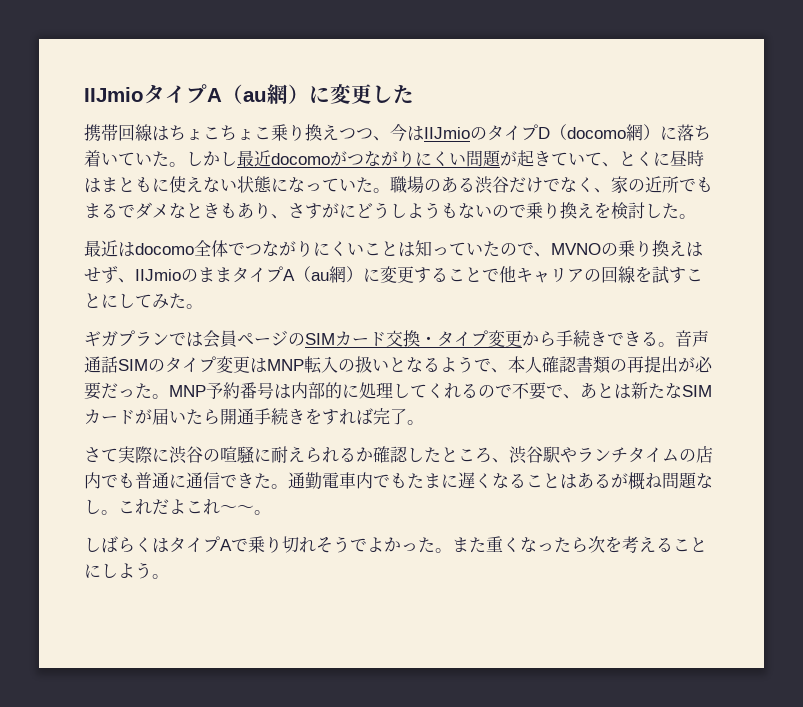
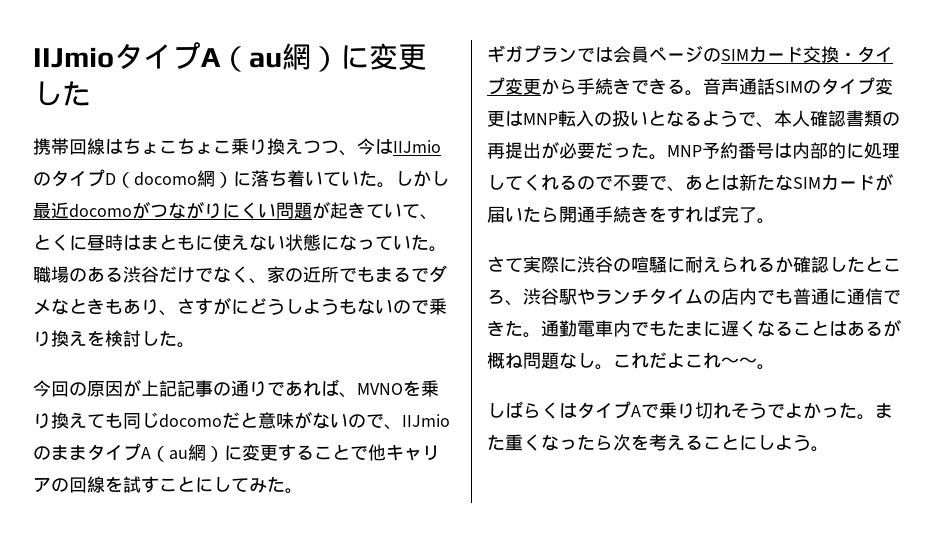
- 最近はdocomo全体でつながりにくいことは知っていたので、MVNOの乗り換えはせず、IIJmioのままタイプA（au網）に変更することで他キャリアの回線を試すことにしてみた。
+ 今回の原因が上記記事の通りであれば、MVNOを乗り換えても同じdocomoだと意味がないので、IIJmioのままタイプA（au網）に変更することで他キャリアの回線を試すことにしてみた。

